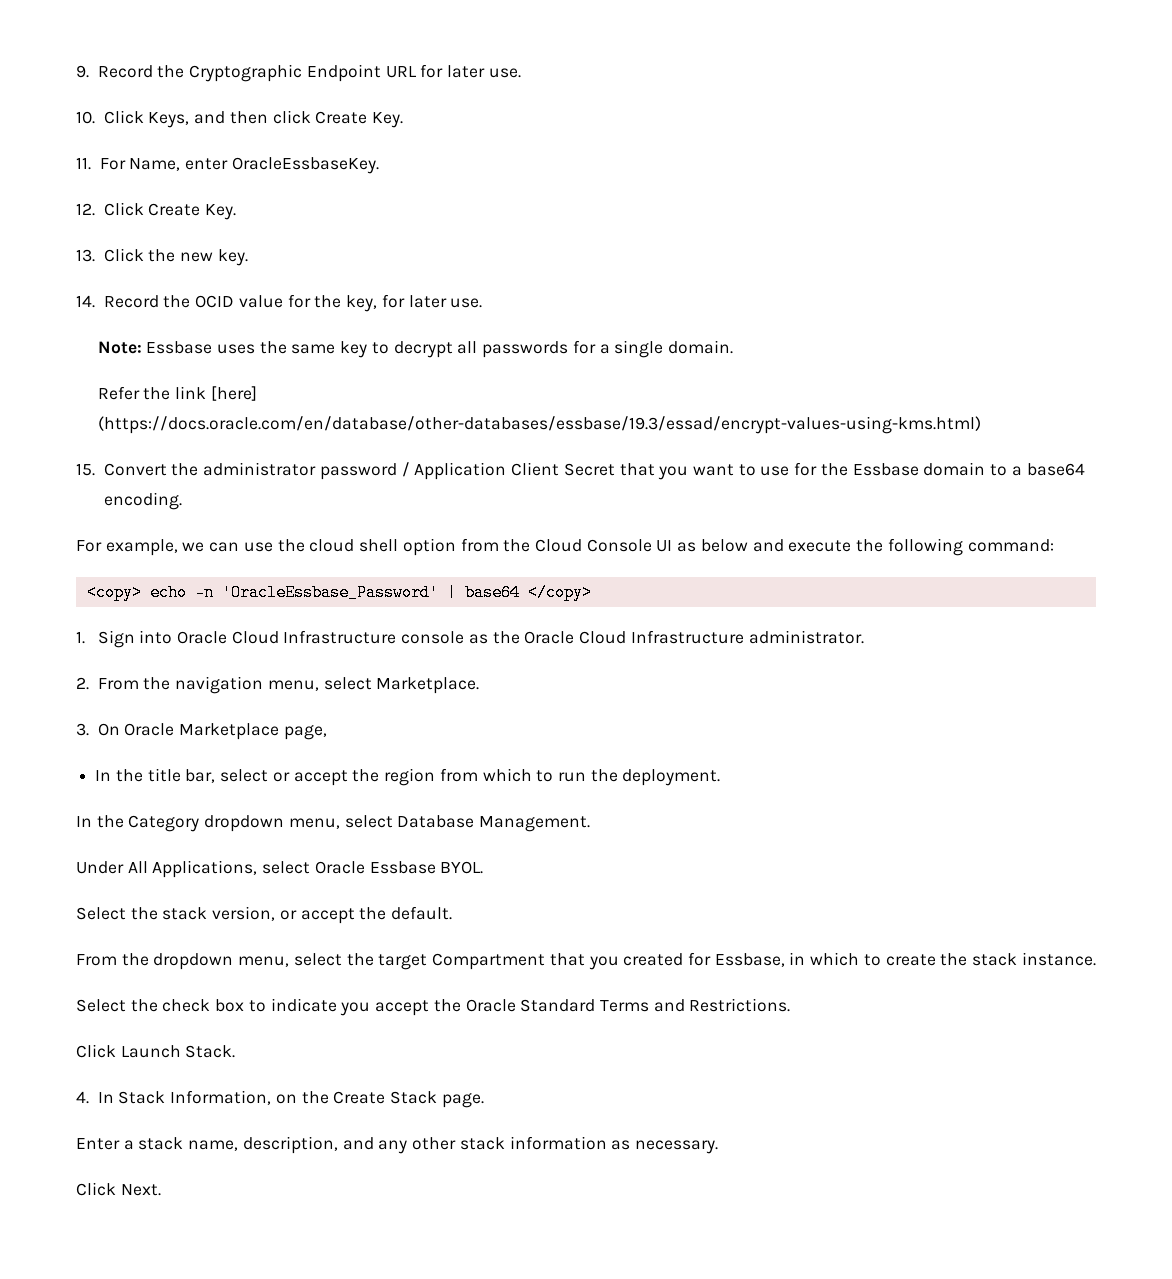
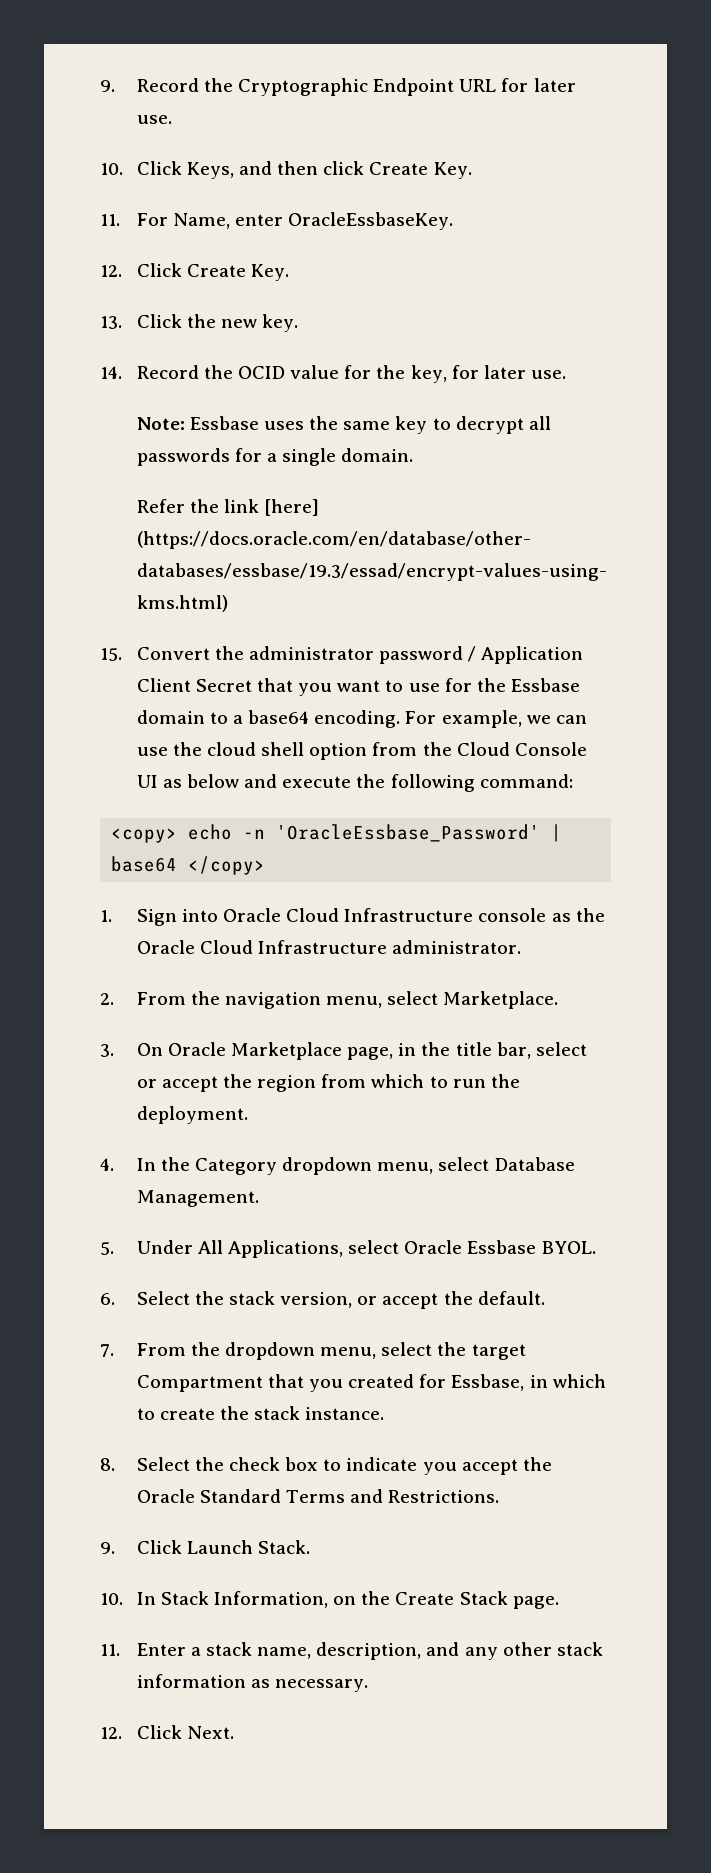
- 15. Convert the administrator password / Application Client Secret that you want to use for the Essbase domain to a base64 encoding.
- For example, we can use the cloud shell option from the Cloud Console UI as below and execute the following command:
+ 15. Convert the administrator password / Application Client Secret that you want to use for the Essbase domain to a base64 encoding. For example, we can use the cloud shell option from the Cloud Console UI as below and execute the following command:
- 3. On Oracle Marketplace page,
- In the title bar, select or accept the region from which to run the deployment.
+ 3. On Oracle Marketplace page, in the title bar, select or accept the region from which to run the deployment.
- In the Category dropdown menu, select Database Management.
+ 4. In the Category dropdown menu, select Database Management.
- Under All Applications, select Oracle Essbase BYOL.
+ 5. Under All Applications, select Oracle Essbase BYOL.
- Select the stack version, or accept the default.
+ 6. Select the stack version, or accept the default.
- From the dropdown menu, select the target Compartment that you created for Essbase, in which to create the stack instance.
+ 7. From the dropdown menu, select the target Compartment that you created for Essbase, in which to create the stack instance.
- Select the check box to indicate you accept the Oracle Standard Terms and Restrictions.
+ 8. Select the check box to indicate you accept the Oracle Standard Terms and Restrictions.
- Click Launch Stack.
+ 9. Click Launch Stack.
- 4. In Stack Information, on the Create Stack page.
+ 10. In Stack Information, on the Create Stack page.
- Enter a stack name, description, and any other stack information as necessary.
+ 11. Enter a stack name, description, and any other stack information as necessary.
- Click Next.
+ 12. Click Next.

